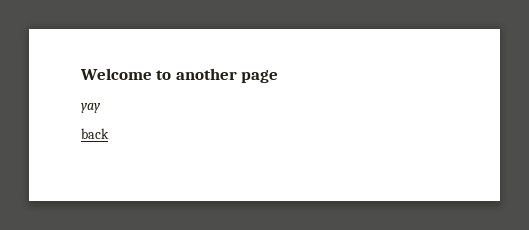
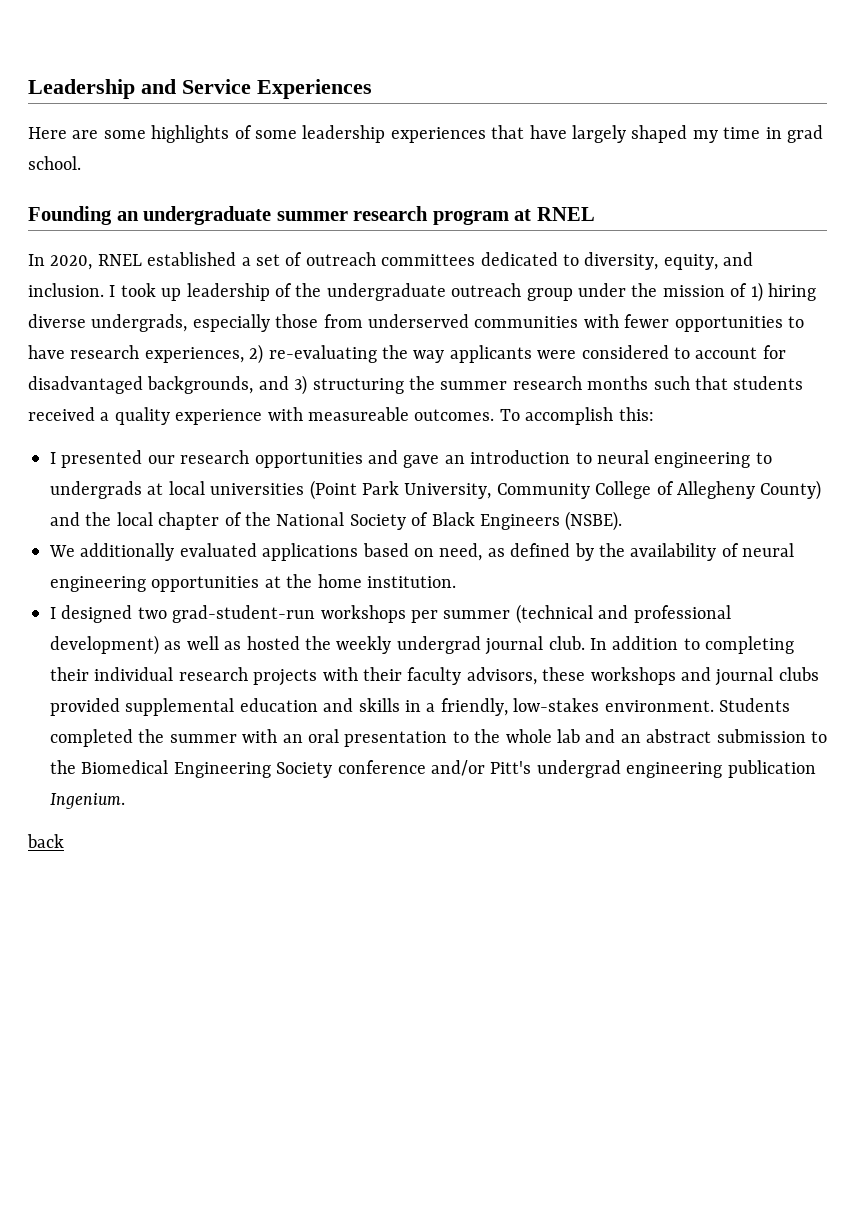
- Welcome to another page
- yay
+ Leadership and Service Experiences
+ Here are some highlights of some leadership experiences that have largely shaped my time in grad school.
+ Founding an undergraduate summer research program at RNEL
+ In 2020, RNEL established a set of outreach committees dedicated to diversity, equity, and inclusion. I took up leadership of the undergraduate outreach group under the mission of 1) hiring diverse undergrads, especially those from underserved communities with fewer opportunities to have research experiences, 2) re-evaluating the way applicants were considered to account for disadvantaged backgrounds, and 3) structuring the summer research months such that students received a quality experience with measureable outcomes. To accomplish this:
+ I presented our research opportunities and gave an introduction to neural engineering to undergrads at local universities (Point Park University, Community College of Allegheny County) and the local chapter of the National Society of Black Engineers (NSBE).
+ We additionally evaluated applications based on need, as defined by the availability of neural engineering opportunities at the home institution.
+ I designed two grad-student-run workshops per summer (technical and professional development) as well as hosted the weekly undergrad journal club. In addition to completing their individual research projects with their faculty advisors, these workshops and journal clubs provided supplemental education and skills in a friendly, low-stakes environment. Students completed the summer with an oral presentation to the whole lab and an abstract submission to the Biomedical Engineering Society conference and/or Pitt's undergrad engineering publication Ingenium.

